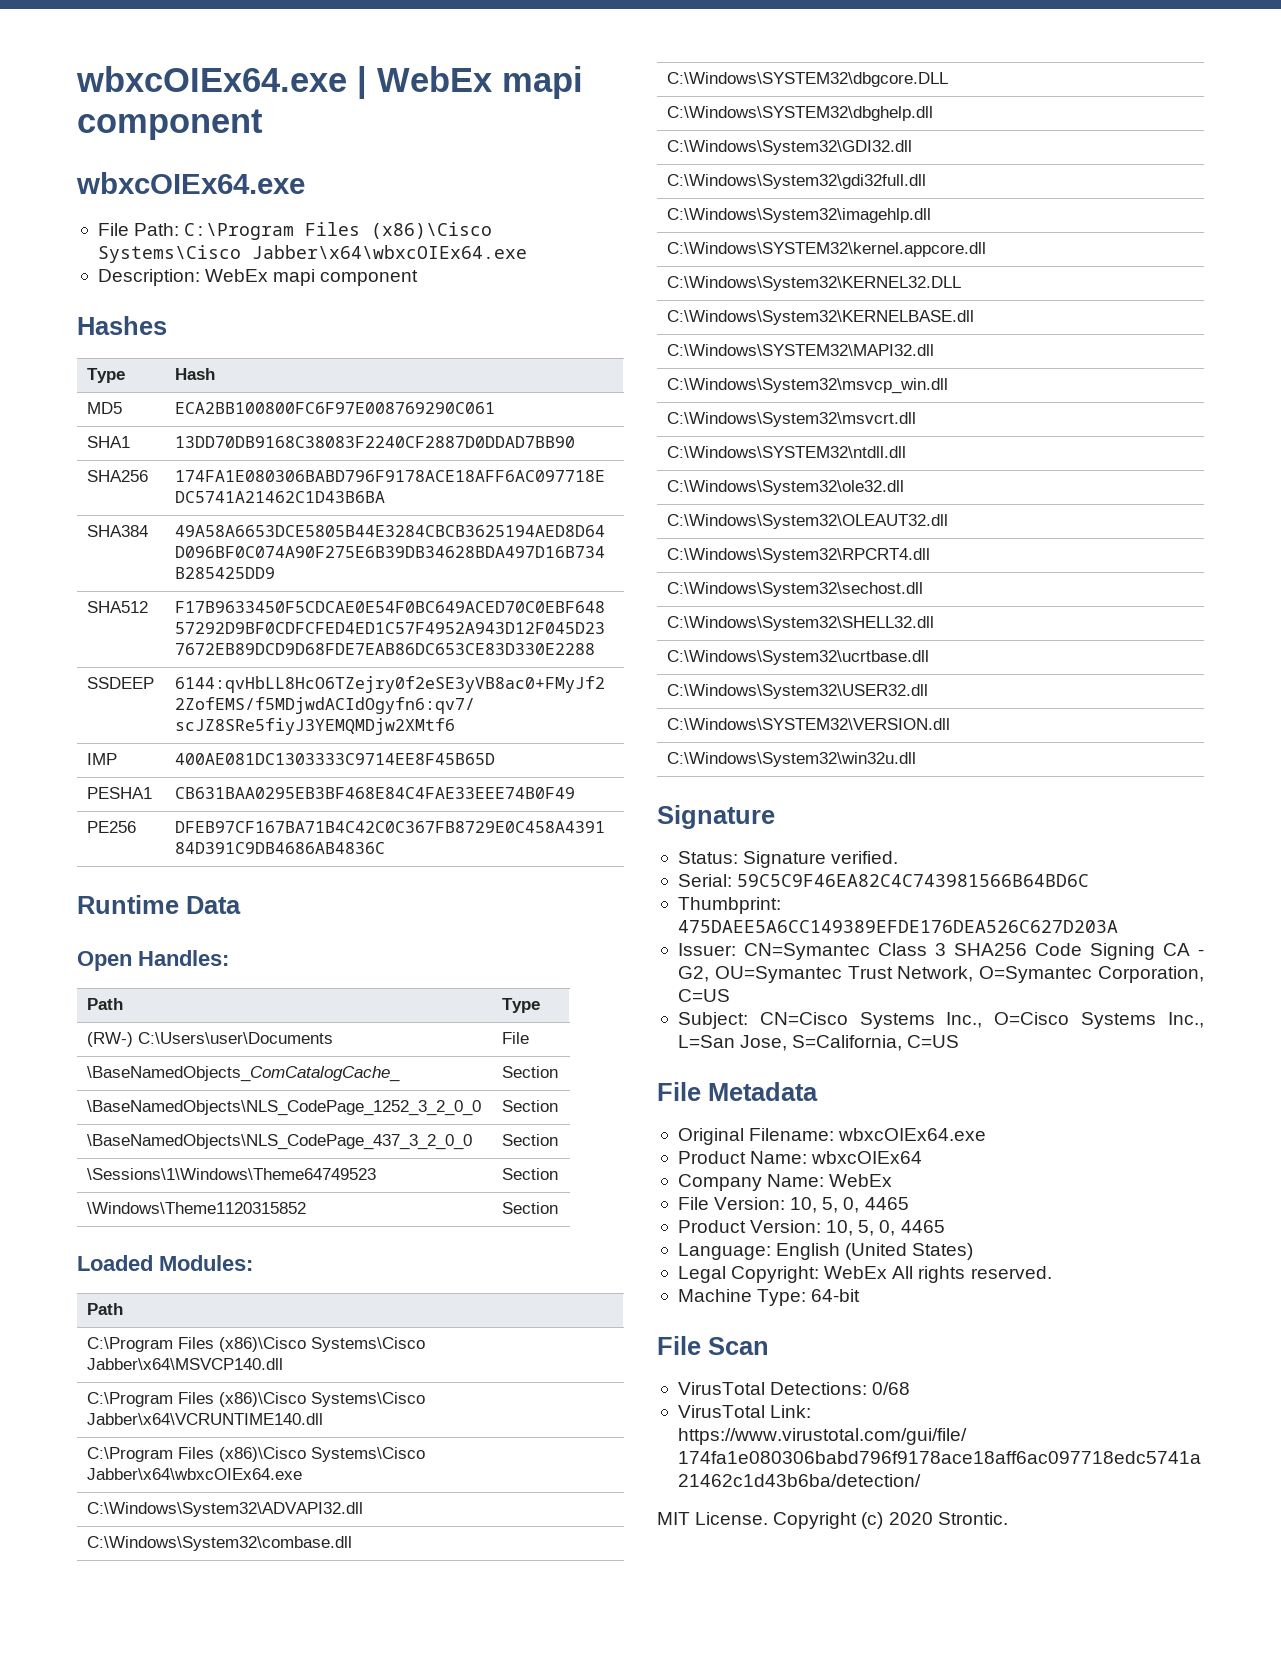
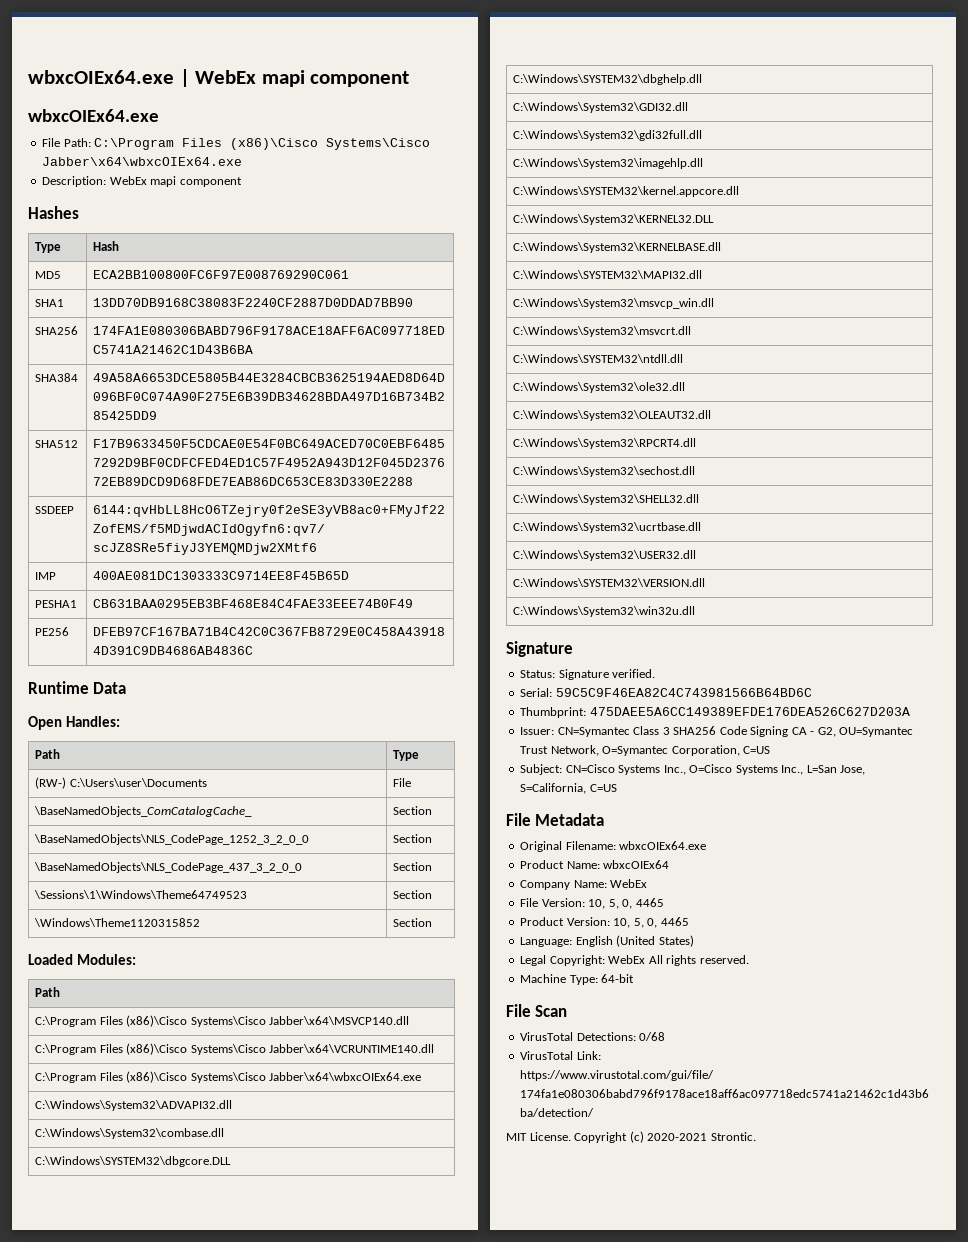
- Copyright (c) 2020 Strontic.
+ Copyright (c) 2020-2021 Strontic.

